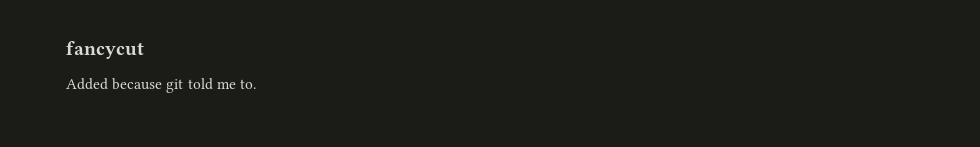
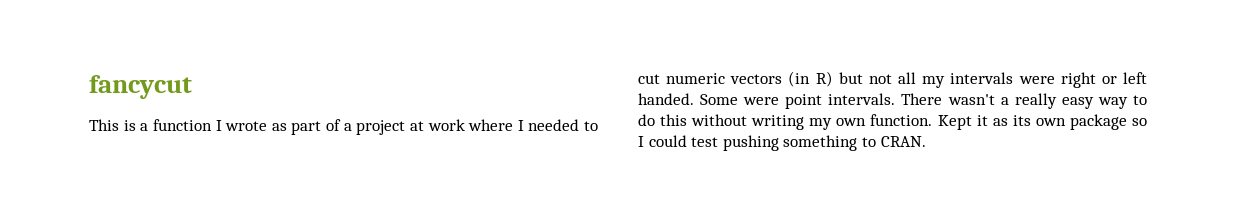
- Added because git told me to.
+ This is a function I wrote as part of a project at work where I needed to cut numeric vectors (in R) but not all my intervals were right or left handed. Some were point intervals. There wasn't a really easy way to do this without writing my own function. Kept it as its own package so I could test pushing something to CRAN.

